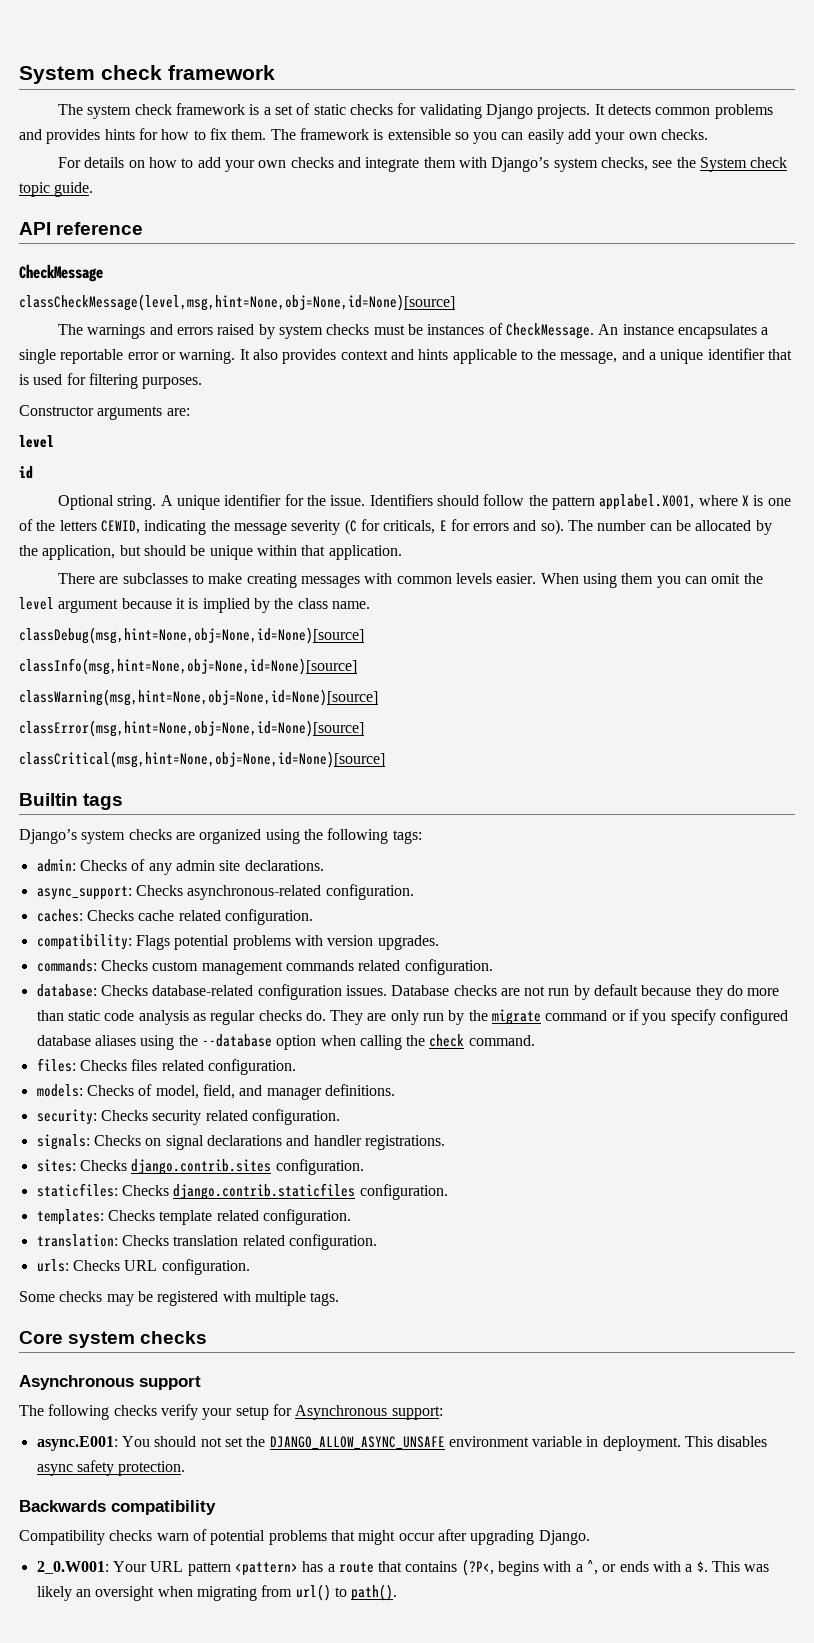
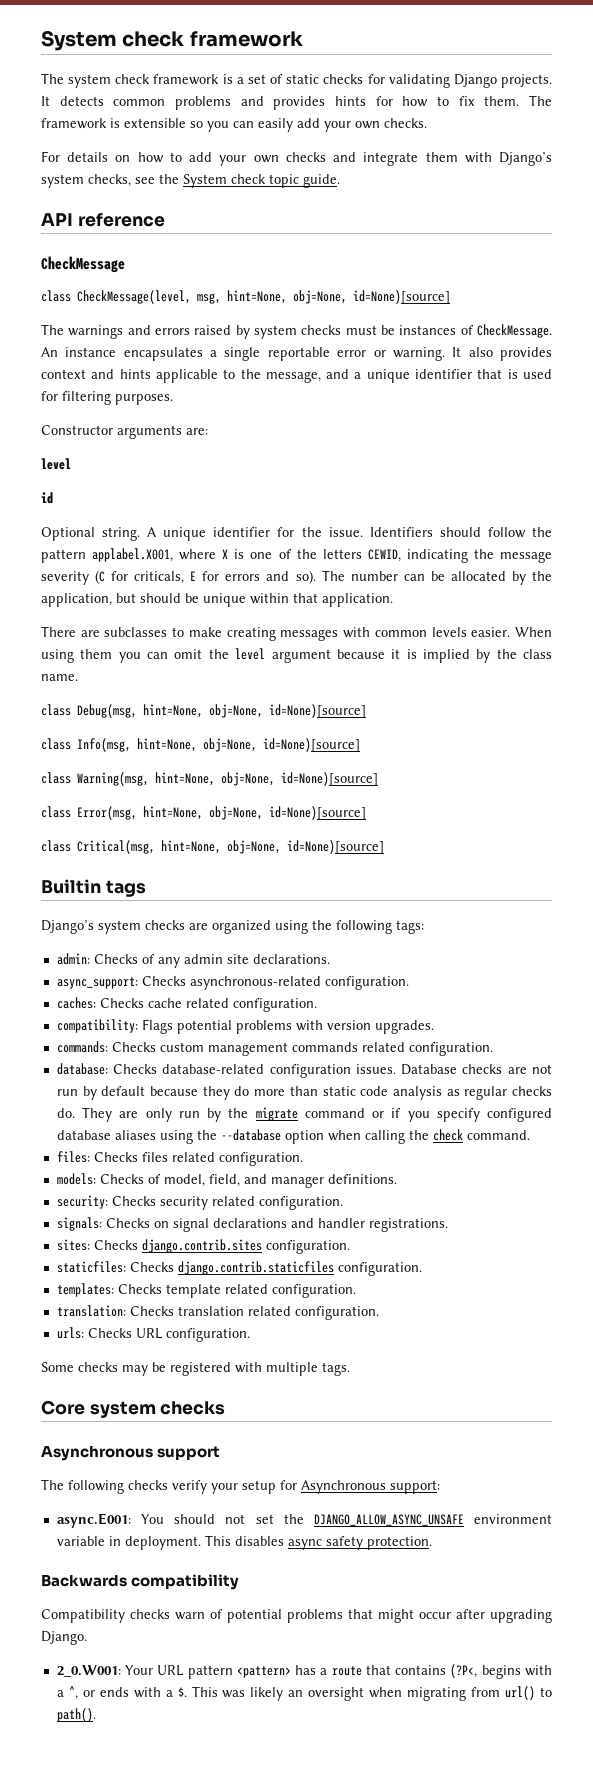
- classCheckMessage(level,msg,hint=None,obj=None,id=None)[source]
+ class CheckMessage(level, msg, hint=None, obj=None, id=None)[source]
- classDebug(msg,hint=None,obj=None,id=None)[source]
- classInfo(msg,hint=None,obj=None,id=None)[source]
- classWarning(msg,hint=None,obj=None,id=None)[source]
- classError(msg,hint=None,obj=None,id=None)[source]
- classCritical(msg,hint=None,obj=None,id=None)[source]
+ class Debug(msg, hint=None, obj=None, id=None)[source]
+ class Info(msg, hint=None, obj=None, id=None)[source]
+ class Warning(msg, hint=None, obj=None, id=None)[source]
+ class Error(msg, hint=None, obj=None, id=None)[source]
+ class Critical(msg, hint=None, obj=None, id=None)[source]

